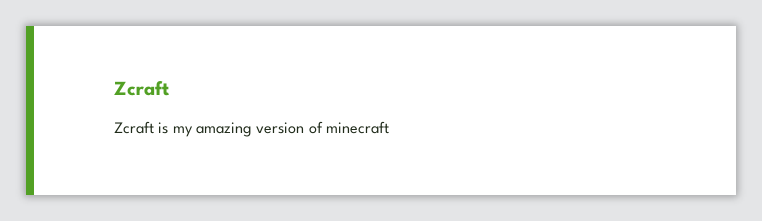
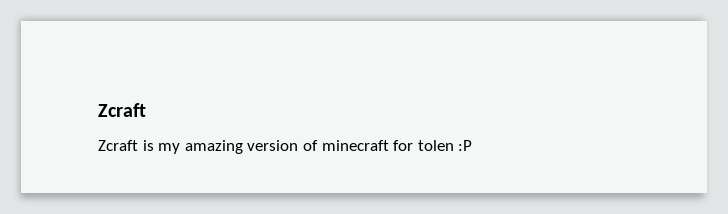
- Zcraft is my amazing version of minecraft
+ Zcraft is my amazing version of minecraft for tolen :P

